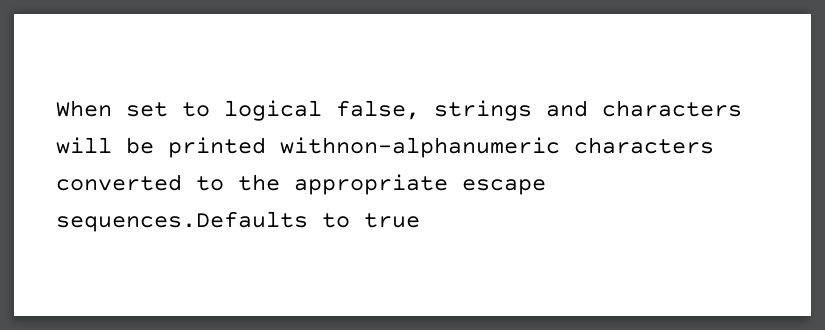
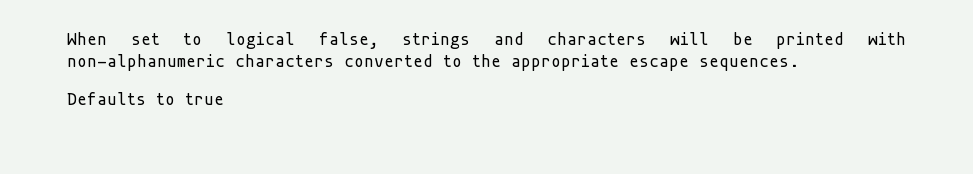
- When set to logical false, strings and characters will be printed withnon-alphanumeric characters converted to the appropriate escape sequences.Defaults to true
+ When set to logical false, strings and characters will be printed with non-alphanumeric characters converted to the appropriate escape sequences.
+ Defaults to true

